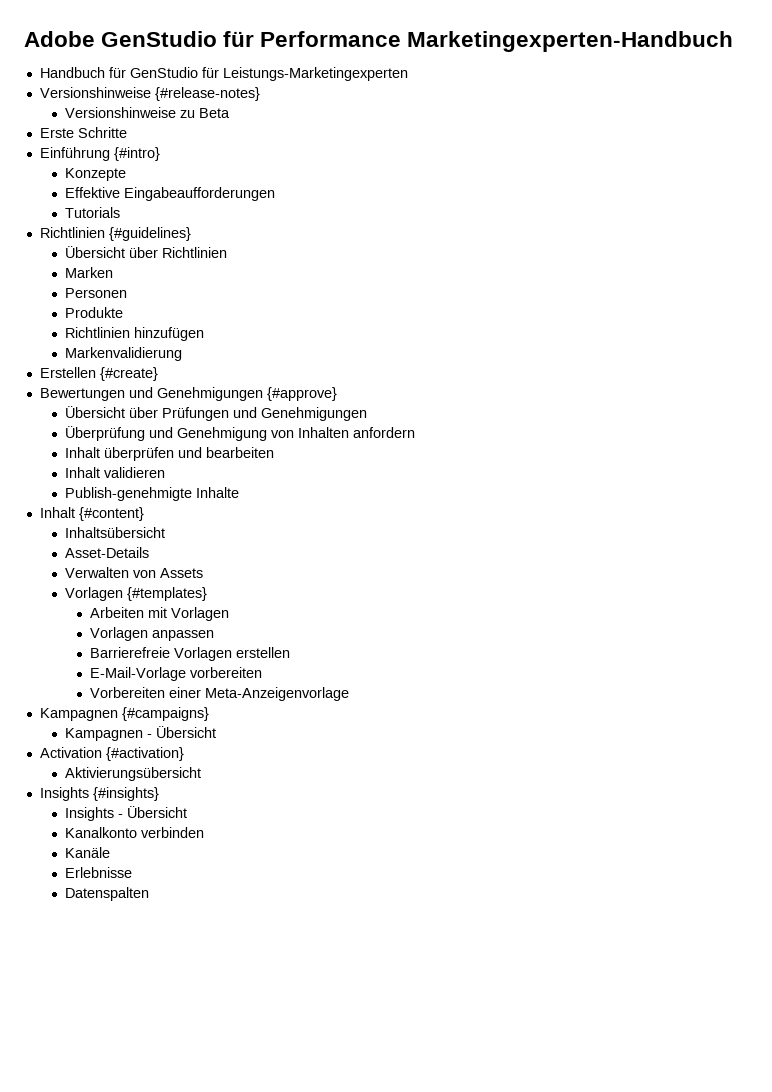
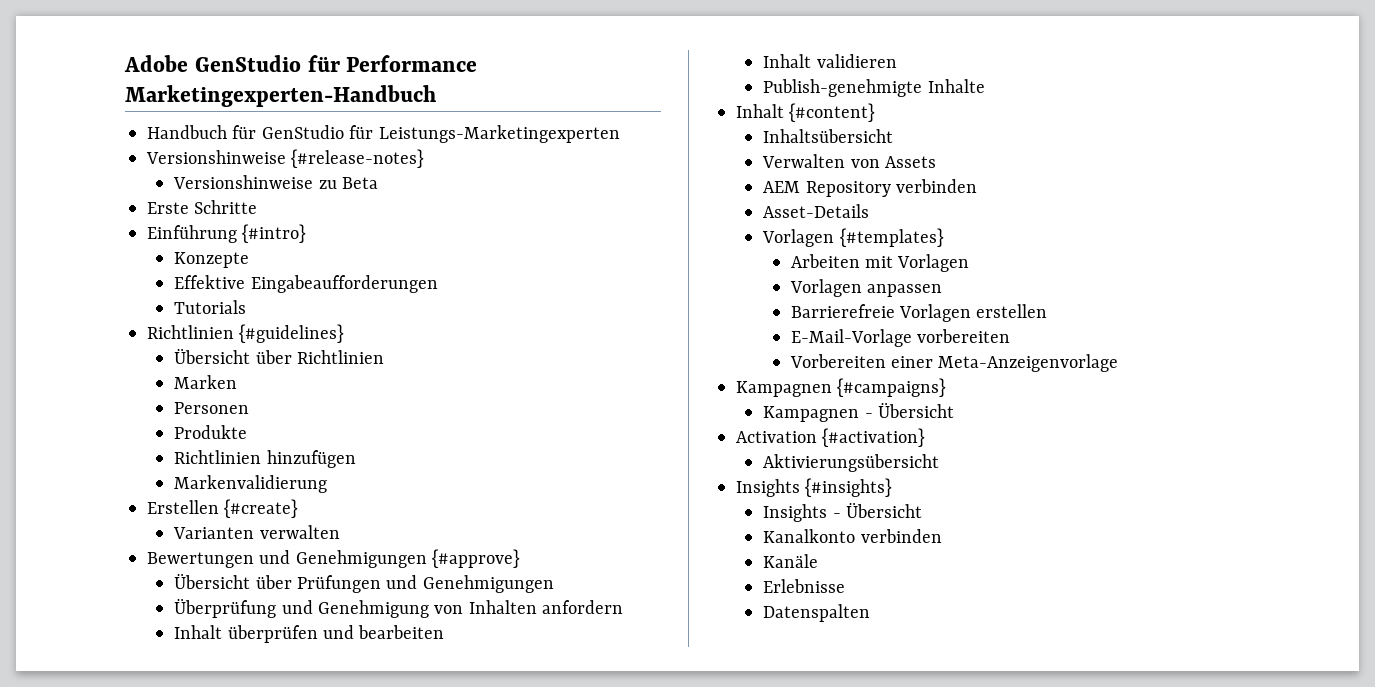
+ Varianten verwalten
- Asset-Details
+ AEM Repository verbinden
+ Asset-Details

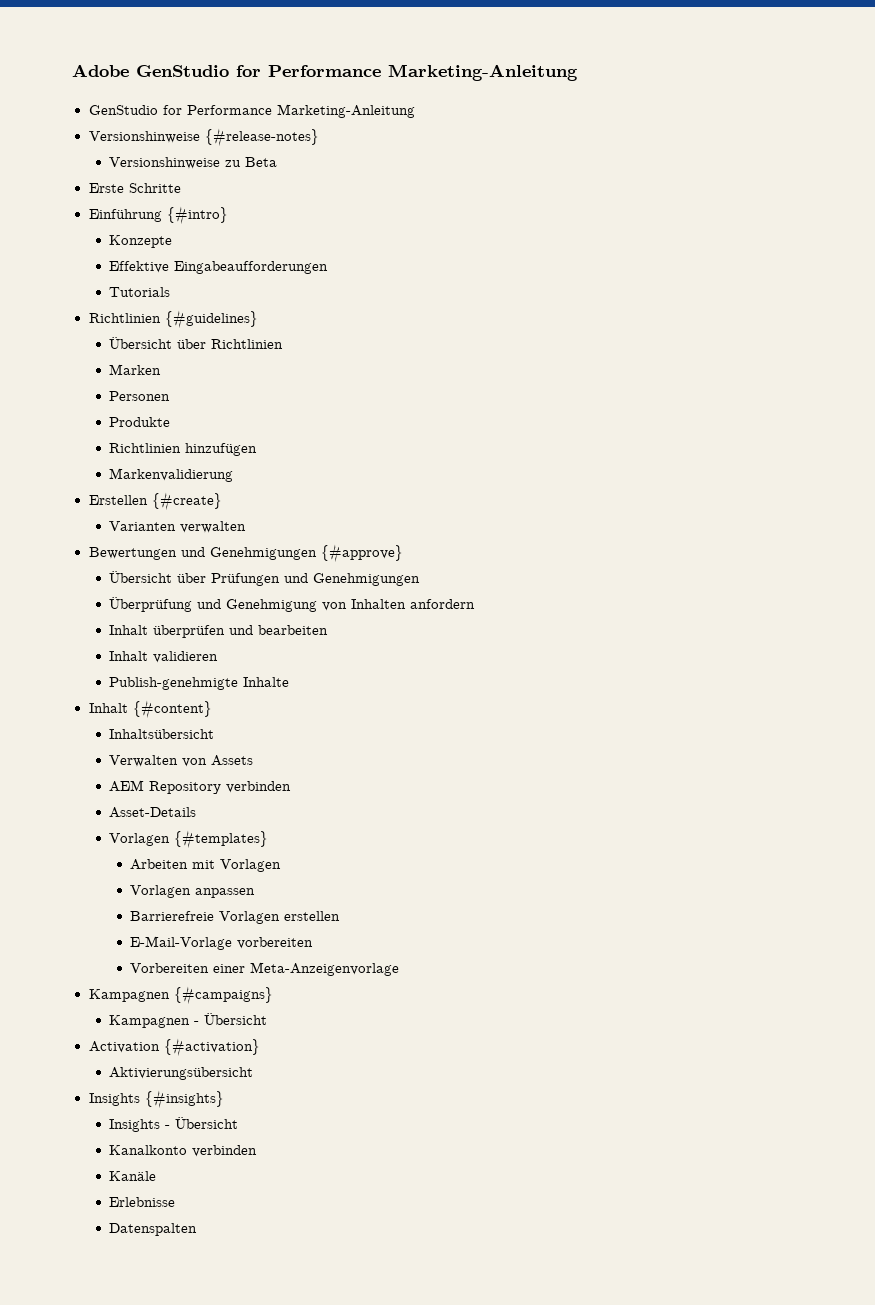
- Adobe GenStudio für Performance Marketingexperten-Handbuch
- Handbuch für GenStudio für Leistungs-Marketingexperten
+ Adobe GenStudio for Performance Marketing-Anleitung
+ GenStudio for Performance Marketing-Anleitung

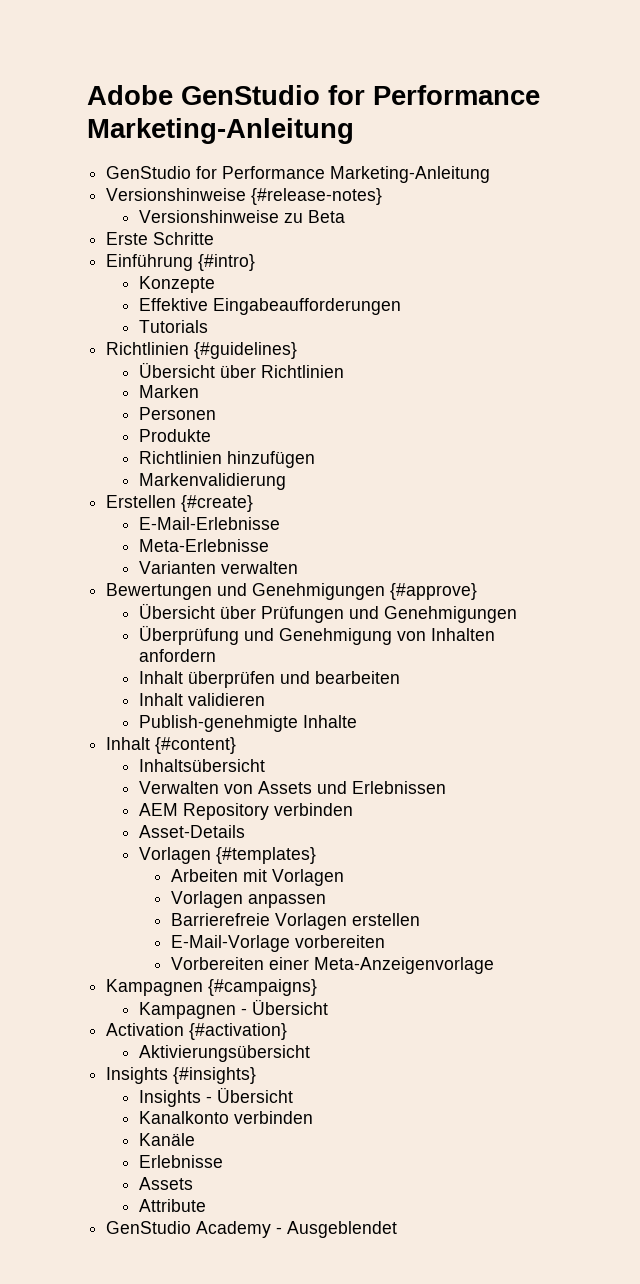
+ E-Mail-Erlebnisse
+ Meta-Erlebnisse
- Verwalten von Assets
+ Verwalten von Assets und Erlebnissen
  Erlebnisse
- Datenspalten
+ Assets
+ Attribute
+ GenStudio Academy - Ausgeblendet

